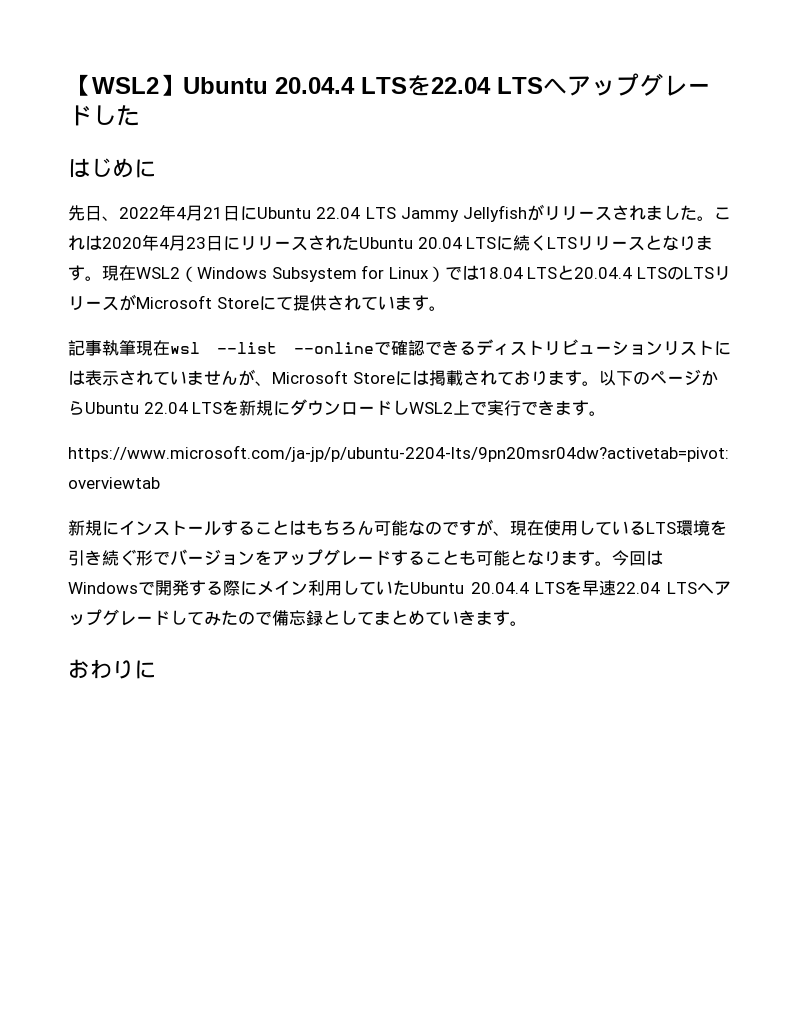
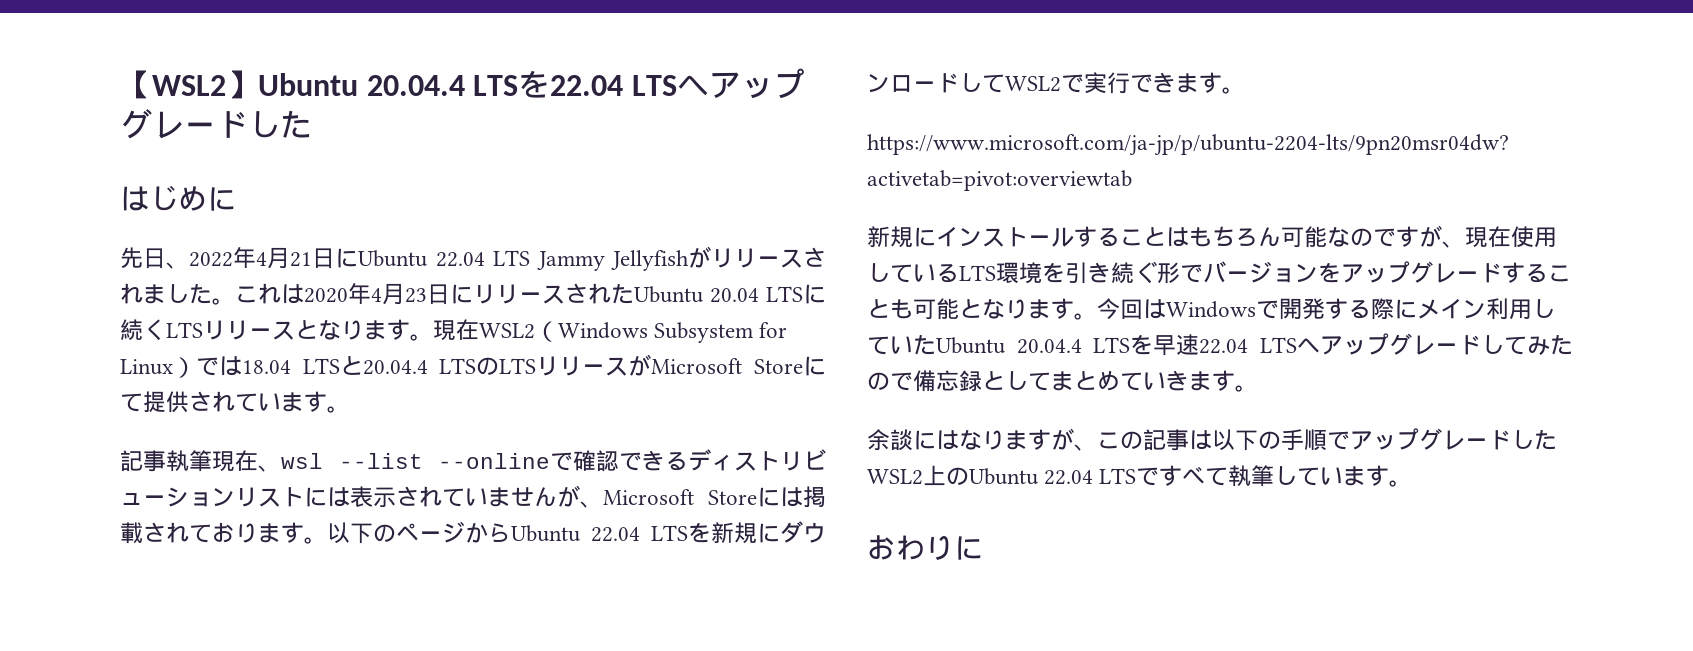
- 記事執筆現在wsl --list --onlineで確認できるディストリビューションリストには表示されていませんが、Microsoft Storeには掲載されております。
+ 記事執筆現在、wsl --list --onlineで確認できるディストリビューションリストには表示されていませんが、Microsoft Storeには掲載されております。
- 以下のページからUbuntu 22.04 LTSを新規にダウンロードしWSL2上で実行できます。
+ 以下のページからUbuntu 22.04 LTSを新規にダウンロードしてWSL2で実行できます。
+ 余談にはなりますが、この記事は以下の手順でアップグレードしたWSL2上のUbuntu 22.04 LTSですべて執筆しています。

